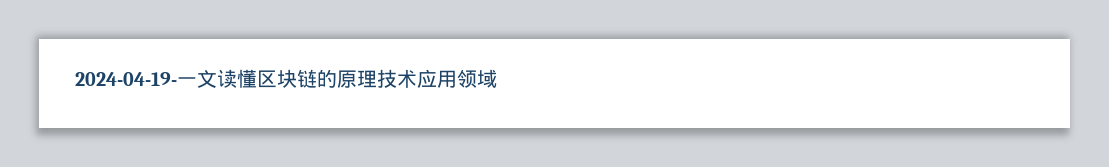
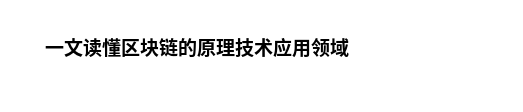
- 2024-04-19-一文读懂区块链的原理技术应用领域
+ 一文读懂区块链的原理技术应用领域

